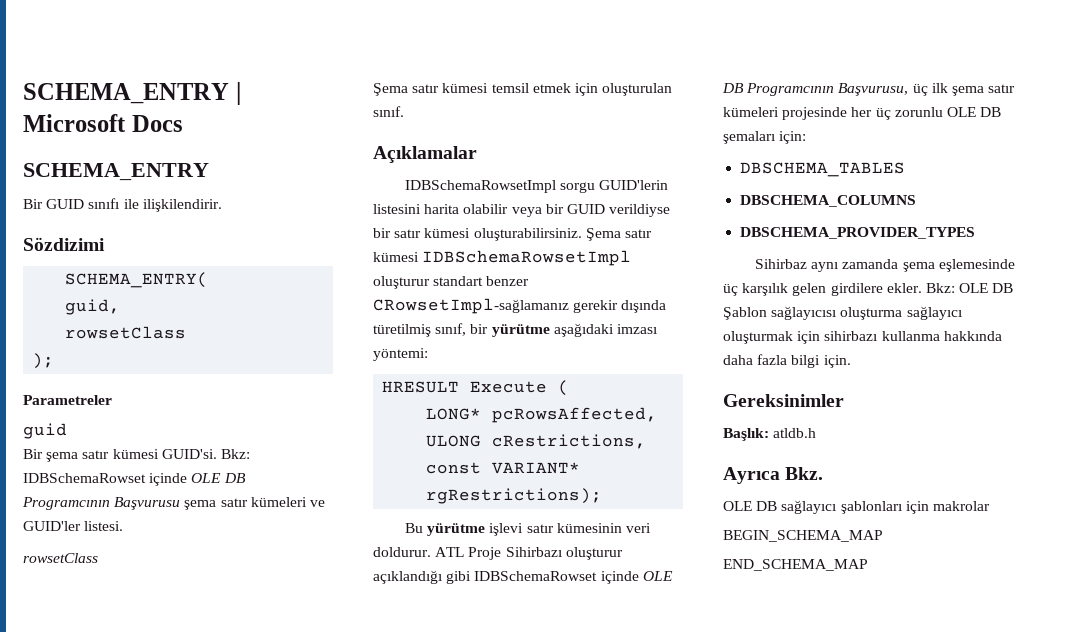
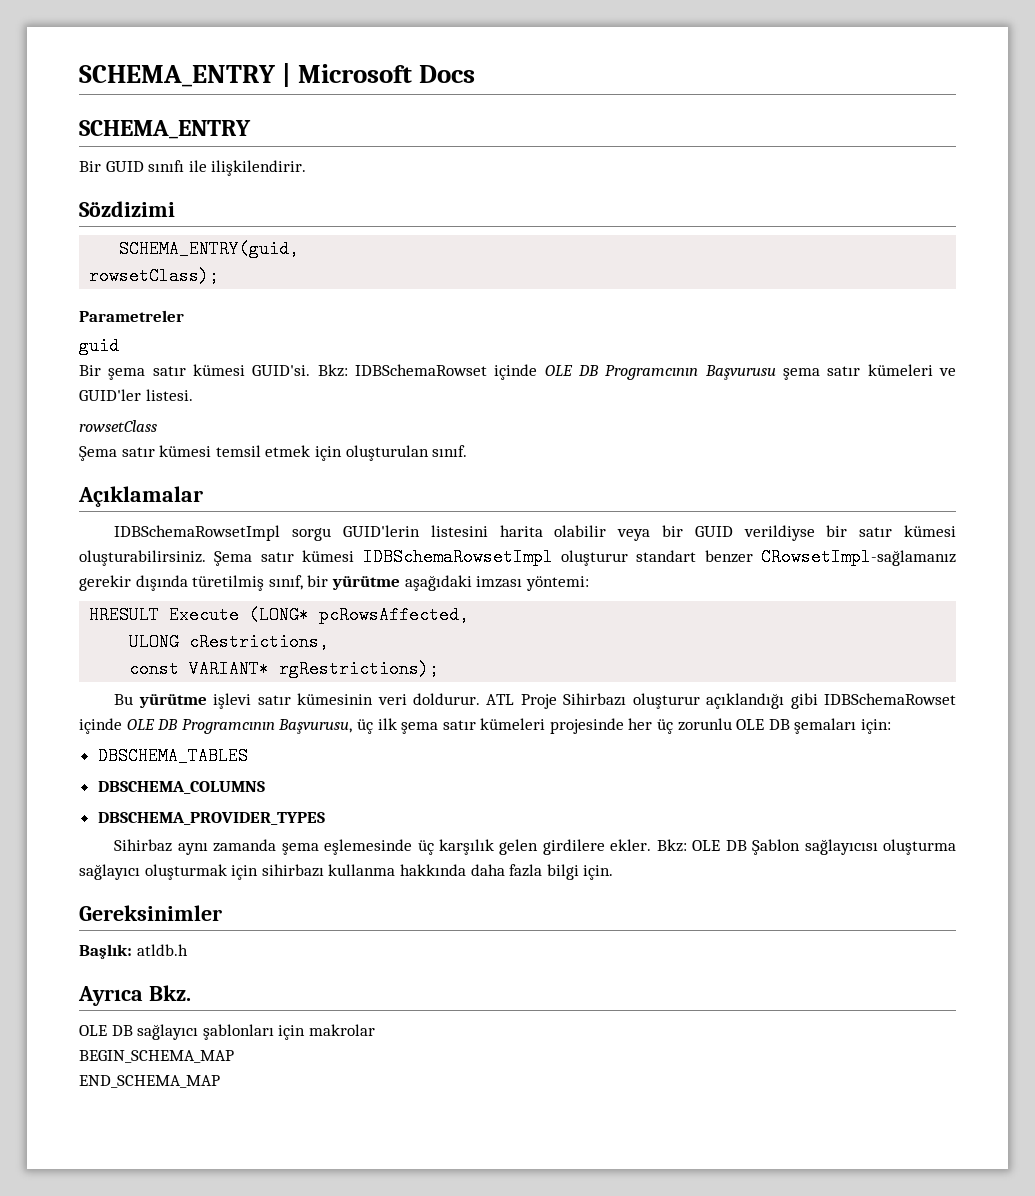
- SCHEMA_ENTRY(
- guid,
- rowsetClass
- );
+ SCHEMA_ENTRY(guid,
+ rowsetClass);
- HRESULT Execute (
- LONG* pcRowsAffected,
+ HRESULT Execute (LONG* pcRowsAffected,

